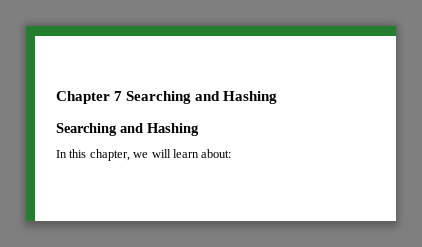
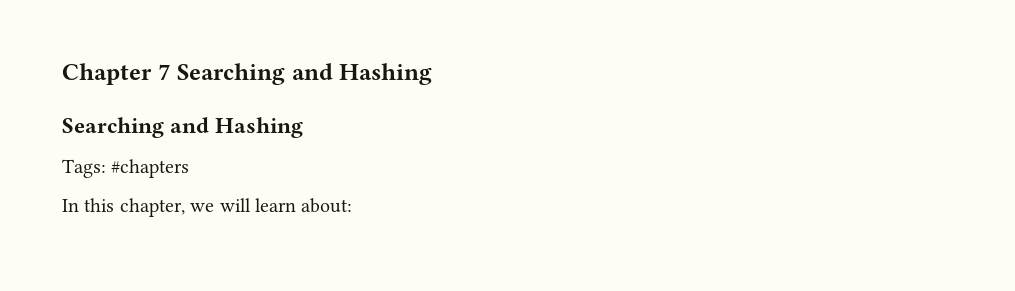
+ Tags: #chapters

